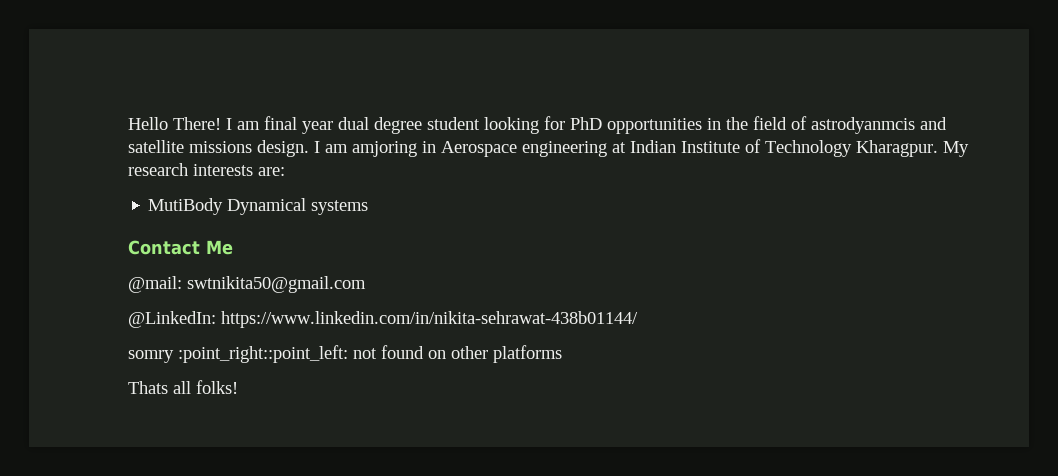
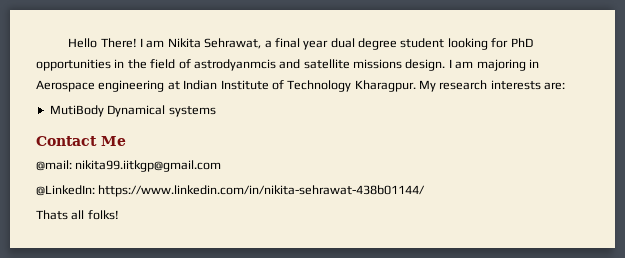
- I am final year dual degree student looking for PhD opportunities in the field of astrodyanmcis and satellite missions design.
+ I am Nikita Sehrawat, a final year dual degree student looking for PhD opportunities in the field of astrodyanmcis and satellite missions design.
- I am amjoring in Aerospace engineering at Indian Institute of Technology Kharagpur.
+ I am majoring in Aerospace engineering at Indian Institute of Technology Kharagpur.
- @mail: swtnikita50@gmail.com
+ @mail: nikita99.iitkgp@gmail.com
- somry :point_right::point_left: not found on other platforms

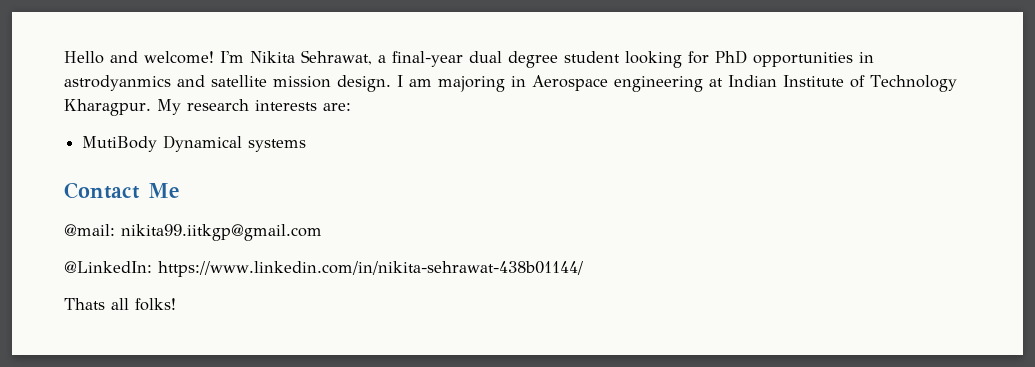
- Hello There! I am Nikita Sehrawat, a final year dual degree student looking for PhD opportunities in the field of astrodyanmcis and satellite missions design.
+ Hello and welcome! I'm Nikita Sehrawat, a final-year dual degree student looking for PhD opportunities in astrodyanmics and satellite mission design.

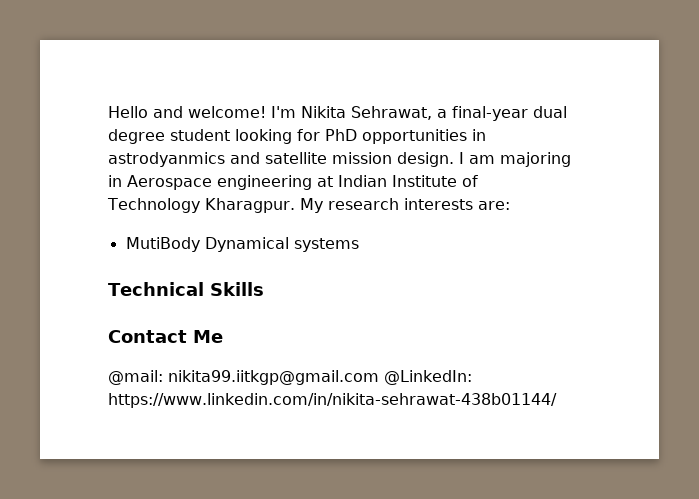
+ Technical Skills
- @mail: nikita99.iitkgp@gmail.com
- @LinkedIn: https://www.linkedin.com/in/nikita-sehrawat-438b01144/
+ @mail: nikita99.iitkgp@gmail.com @LinkedIn: https://www.linkedin.com/in/nikita-sehrawat-438b01144/
- Thats all folks!

